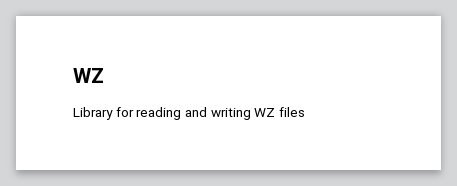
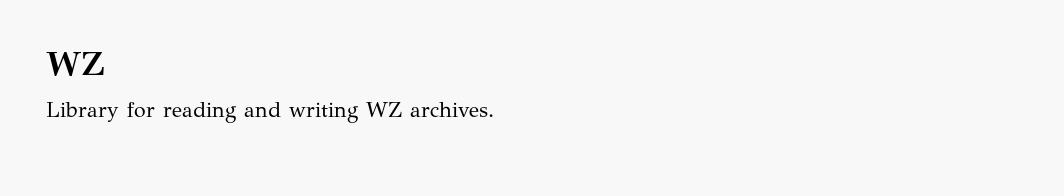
- Library for reading and writing WZ files
+ Library for reading and writing WZ archives.

